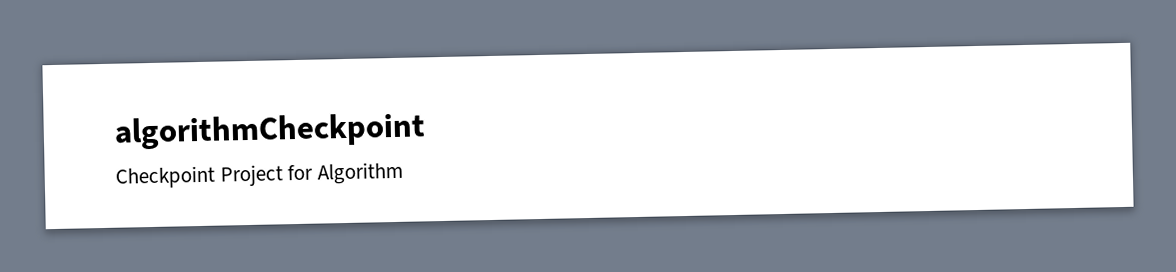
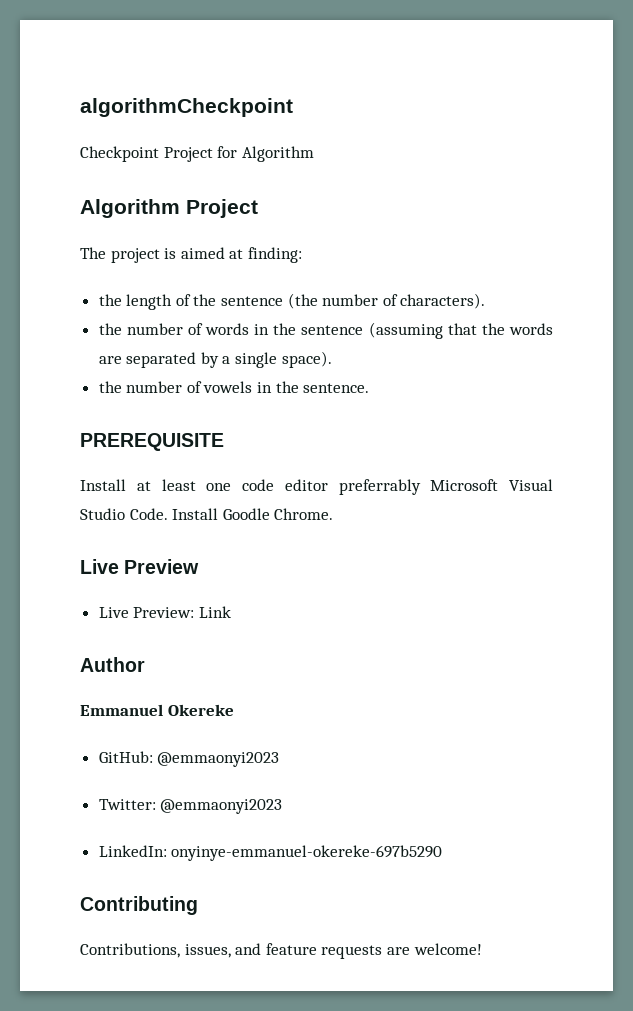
+ Algorithm Project
+ The project is aimed at finding:
+ the length of the sentence (the number of characters).
+ the number of words in the sentence (assuming that the words are separated by a single space).
+ the number of vowels in the sentence.
+ PREREQUISITE
+ Install at least one code editor preferrably Microsoft Visual Studio Code. Install Goodle Chrome.
+ Live Preview
+ Live Preview: Link
+ Author
+ Emmanuel Okereke
+ GitHub: @emmaonyi2023
+ Twitter: @emmaonyi2023
+ LinkedIn: onyinye-emmanuel-okereke-697b5290
+ Contributing
+ Contributions, issues, and feature requests are welcome!

